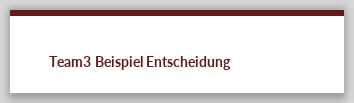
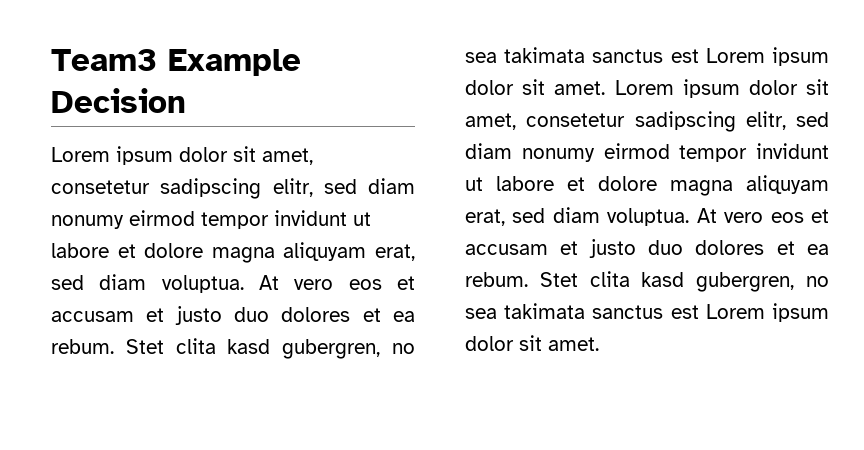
- Team3 Beispiel Entscheidung
+ Team3 Example Decision
+ Lorem ipsum dolor sit amet, consetetur sadipscing elitr, sed diam nonumy eirmod tempor invidunt ut labore et dolore magna aliquyam erat, sed diam voluptua. At vero eos et accusam et justo duo dolores et ea rebum. Stet clita kasd gubergren, no sea takimata sanctus est Lorem ipsum dolor sit amet. Lorem ipsum dolor sit amet, consetetur sadipscing elitr, sed diam nonumy eirmod tempor invidunt ut labore et dolore magna aliquyam erat, sed diam voluptua. At vero eos et accusam et justo duo dolores et ea rebum. Stet clita kasd gubergren, no sea takimata sanctus est Lorem ipsum dolor sit amet.

